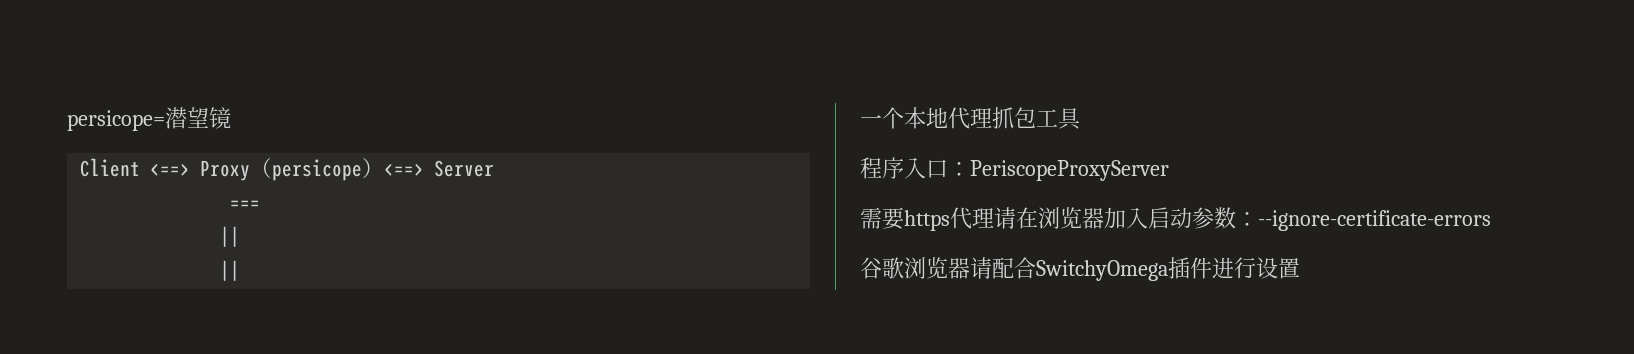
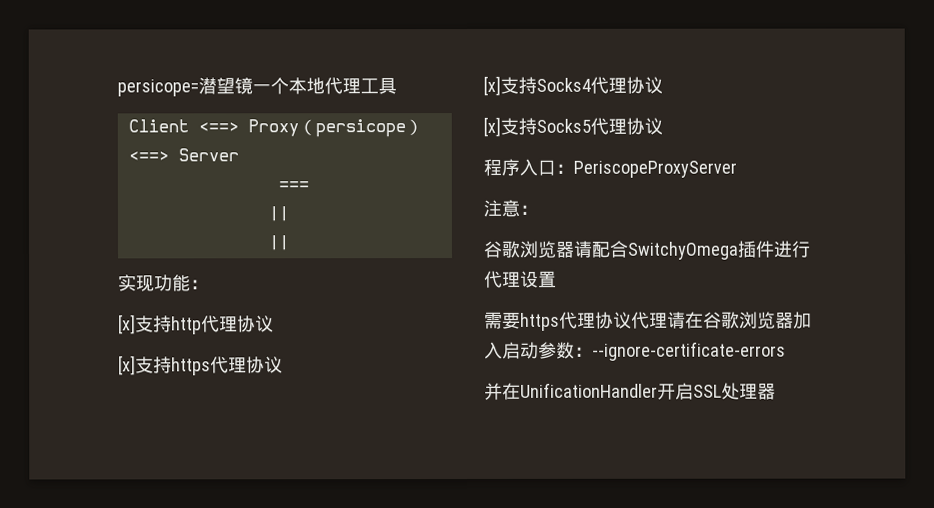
- persicope=潜望镜
+ persicope=潜望镜一个本地代理工具
- 一个本地代理抓包工具
+ 实现功能：
+ [x]支持http代理协议
+ [x]支持https代理协议
+ [x]支持Socks4代理协议
+ [x]支持Socks5代理协议
  程序入口：PeriscopeProxyServer
- 需要https代理请在浏览器加入启动参数：--ignore-certificate-errors
+ 注意：
- 谷歌浏览器请配合SwitchyOmega插件进行设置
+ 谷歌浏览器请配合SwitchyOmega插件进行代理设置
+ 需要https代理协议代理请在谷歌浏览器加入启动参数：--ignore-certificate-errors
+ 并在UnificationHandler开启SSL处理器

